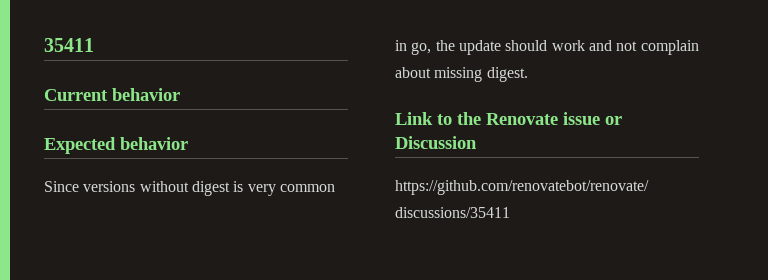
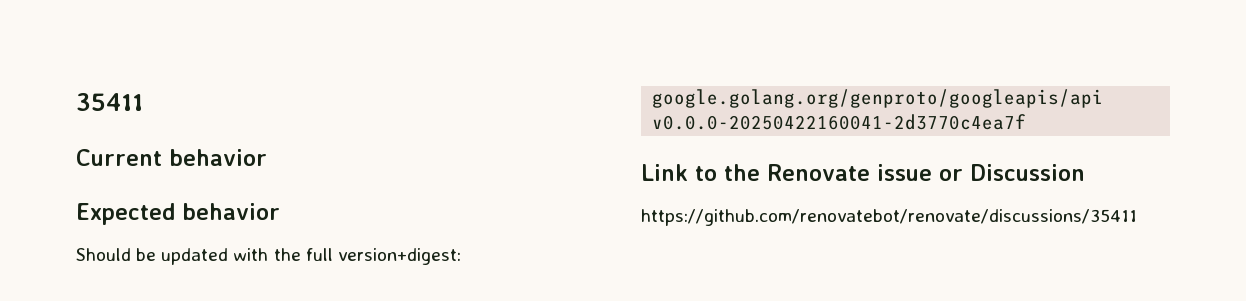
- Since versions without digest is very common in go, the update should work and not complain about missing digest.
+ Should be updated with the full version+digest:
+ google.golang.org/genproto/googleapis/api v0.0.0-20250422160041-2d3770c4ea7f

